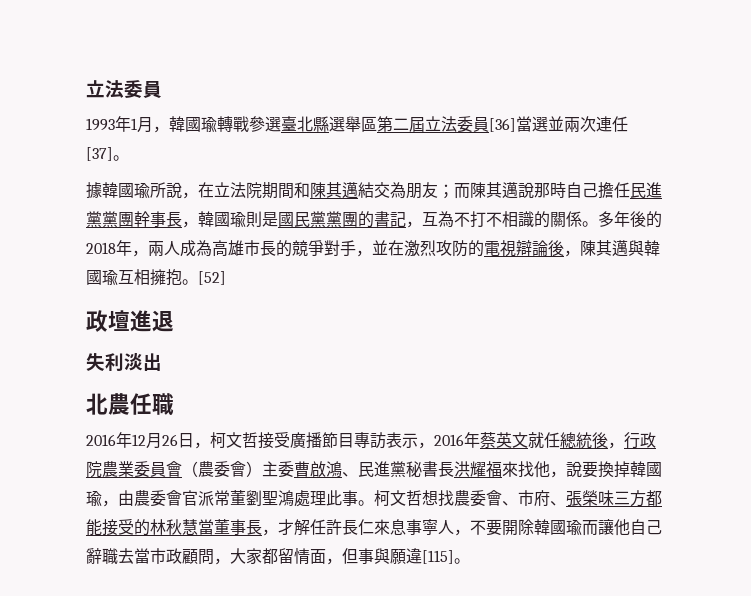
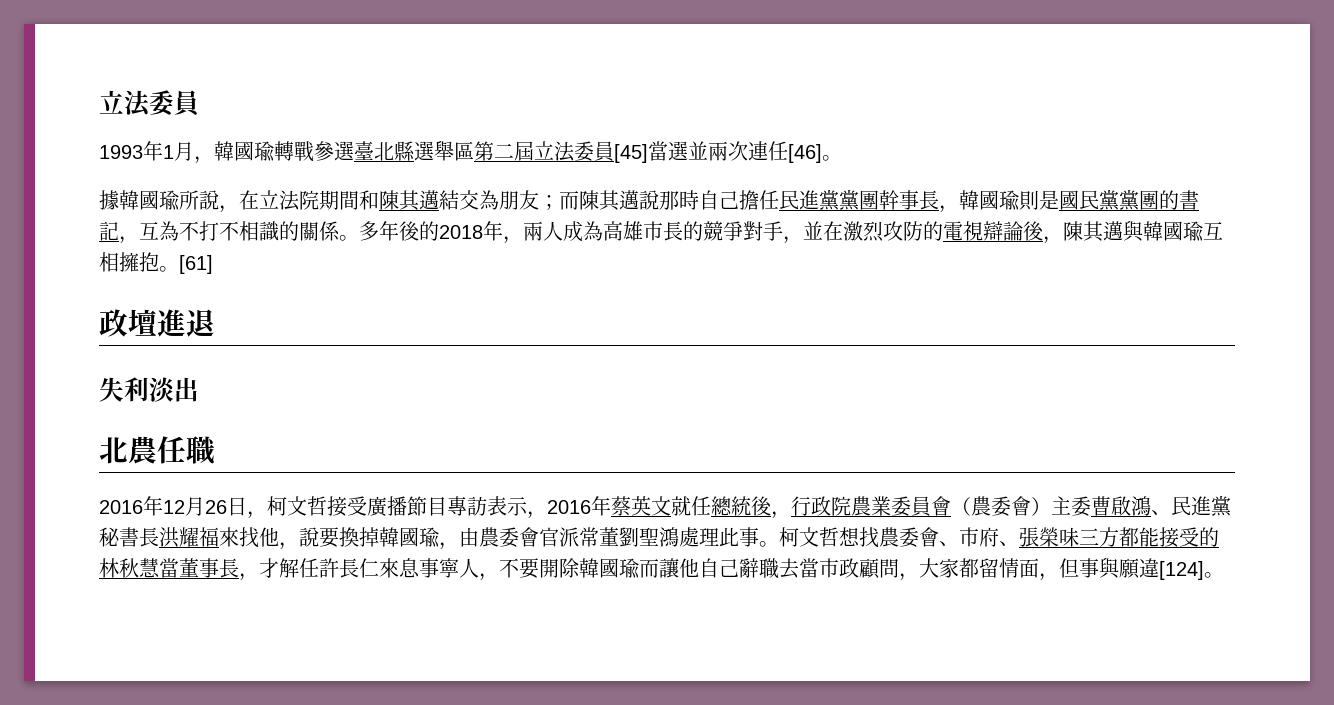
- 1993年1月，韓國瑜轉戰參選臺北縣選舉區第二屆立法委員[36]當選並兩次連任[37]。
+ 1993年1月，韓國瑜轉戰參選臺北縣選舉區第二屆立法委員[45]當選並兩次連任[46]。
- [52]
+ [61]
- 柯文哲想找農委會、市府、張榮味三方都能接受的林秋慧當董事長，才解任許長仁來息事寧人，不要開除韓國瑜而讓他自己辭職去當市政顧問，大家都留情面，但事與願違[115]。
+ 柯文哲想找農委會、市府、張榮味三方都能接受的林秋慧當董事長，才解任許長仁來息事寧人，不要開除韓國瑜而讓他自己辭職去當市政顧問，大家都留情面，但事與願違[124]。

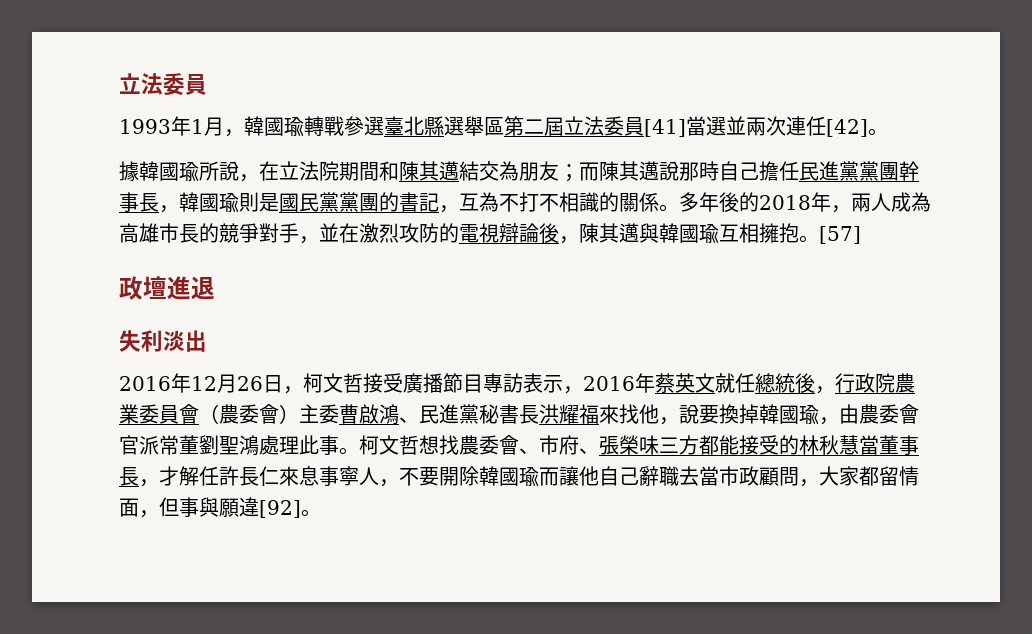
- 1993年1月，韓國瑜轉戰參選臺北縣選舉區第二屆立法委員[45]當選並兩次連任[46]。
+ 1993年1月，韓國瑜轉戰參選臺北縣選舉區第二屆立法委員[41]當選並兩次連任[42]。
- [61]
+ [57]
- 北農任職
- 柯文哲想找農委會、市府、張榮味三方都能接受的林秋慧當董事長，才解任許長仁來息事寧人，不要開除韓國瑜而讓他自己辭職去當市政顧問，大家都留情面，但事與願違[124]。
+ 柯文哲想找農委會、市府、張榮味三方都能接受的林秋慧當董事長，才解任許長仁來息事寧人，不要開除韓國瑜而讓他自己辭職去當市政顧問，大家都留情面，但事與願違[92]。

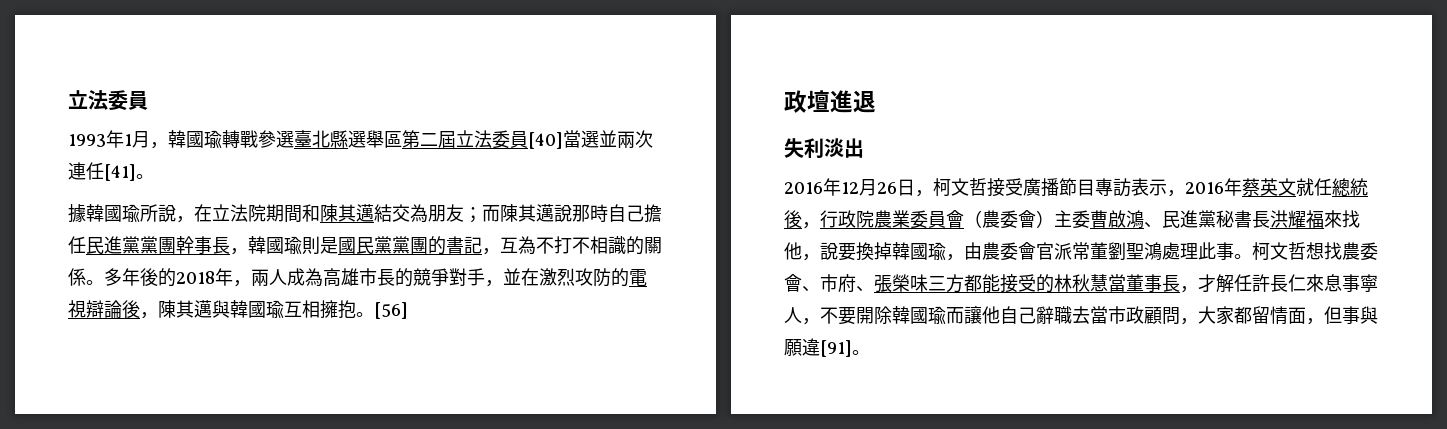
- 1993年1月，韓國瑜轉戰參選臺北縣選舉區第二屆立法委員[41]當選並兩次連任[42]。
+ 1993年1月，韓國瑜轉戰參選臺北縣選舉區第二屆立法委員[40]當選並兩次連任[41]。
- [57]
+ [56]
- 柯文哲想找農委會、市府、張榮味三方都能接受的林秋慧當董事長，才解任許長仁來息事寧人，不要開除韓國瑜而讓他自己辭職去當市政顧問，大家都留情面，但事與願違[92]。
+ 柯文哲想找農委會、市府、張榮味三方都能接受的林秋慧當董事長，才解任許長仁來息事寧人，不要開除韓國瑜而讓他自己辭職去當市政顧問，大家都留情面，但事與願違[91]。

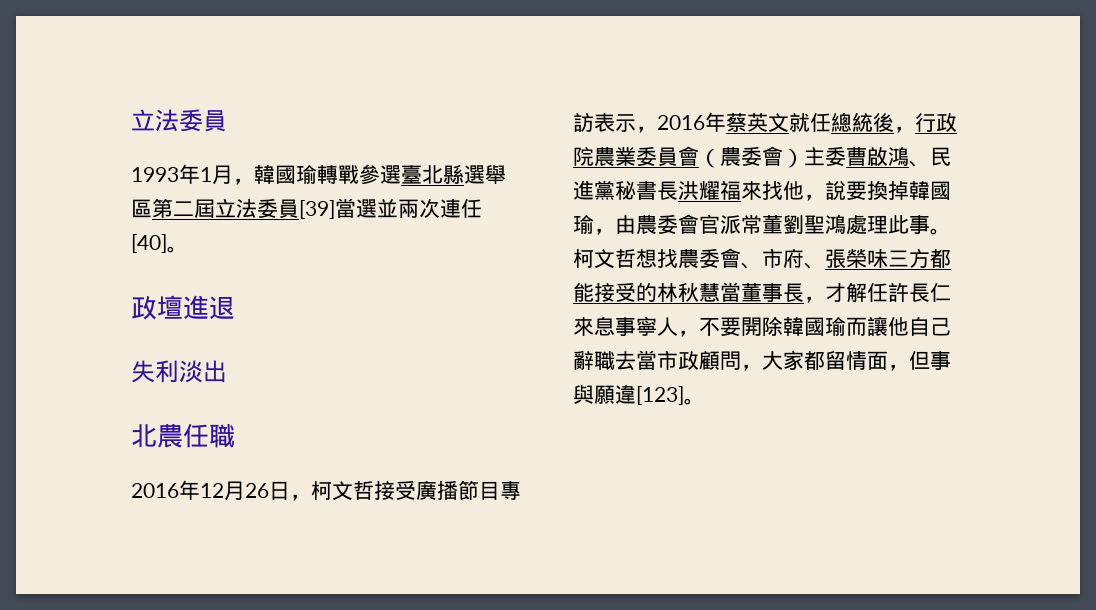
- 1993年1月，韓國瑜轉戰參選臺北縣選舉區第二屆立法委員[40]當選並兩次連任[41]。
- 據韓國瑜所說，在立法院期間和陳其邁結交為朋友；而陳其邁說那時自己擔任民進黨黨團幹事長，韓國瑜則是國民黨黨團的書記，互為不打不相識的關係。多年後的2018年，兩人成為高雄市長的競爭對手，並在激烈攻防的電視辯論後，陳其邁與韓國瑜互相擁抱。[56]
+ 1993年1月，韓國瑜轉戰參選臺北縣選舉區第二屆立法委員[39]當選並兩次連任[40]。
+ 北農任職
- 柯文哲想找農委會、市府、張榮味三方都能接受的林秋慧當董事長，才解任許長仁來息事寧人，不要開除韓國瑜而讓他自己辭職去當市政顧問，大家都留情面，但事與願違[91]。
+ 柯文哲想找農委會、市府、張榮味三方都能接受的林秋慧當董事長，才解任許長仁來息事寧人，不要開除韓國瑜而讓他自己辭職去當市政顧問，大家都留情面，但事與願違[123]。

